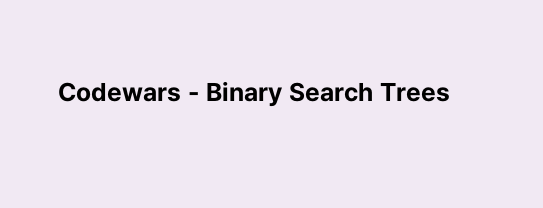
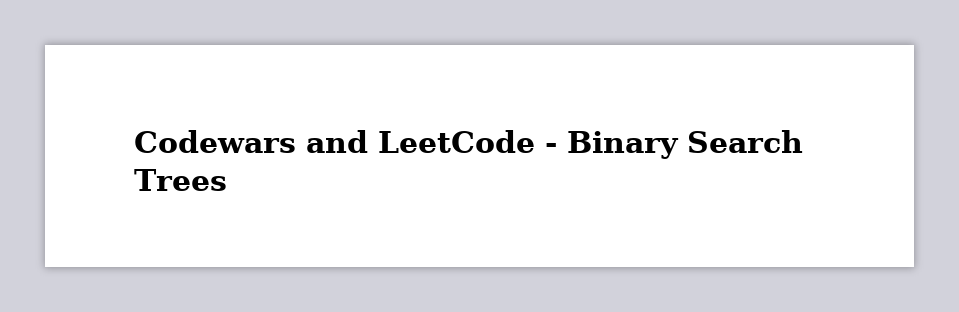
- Codewars - Binary Search Trees
+ Codewars and LeetCode - Binary Search Trees

